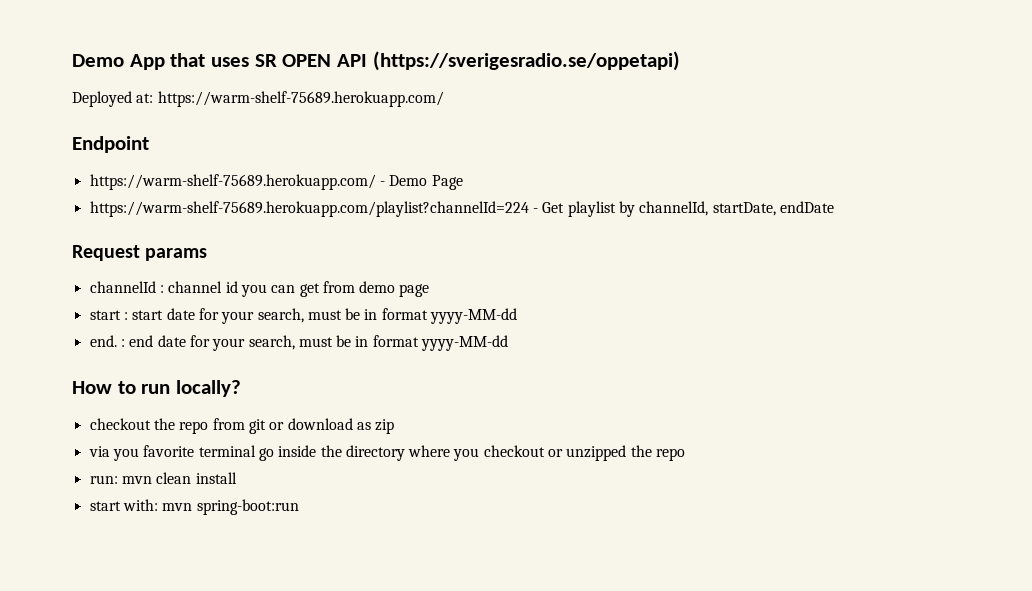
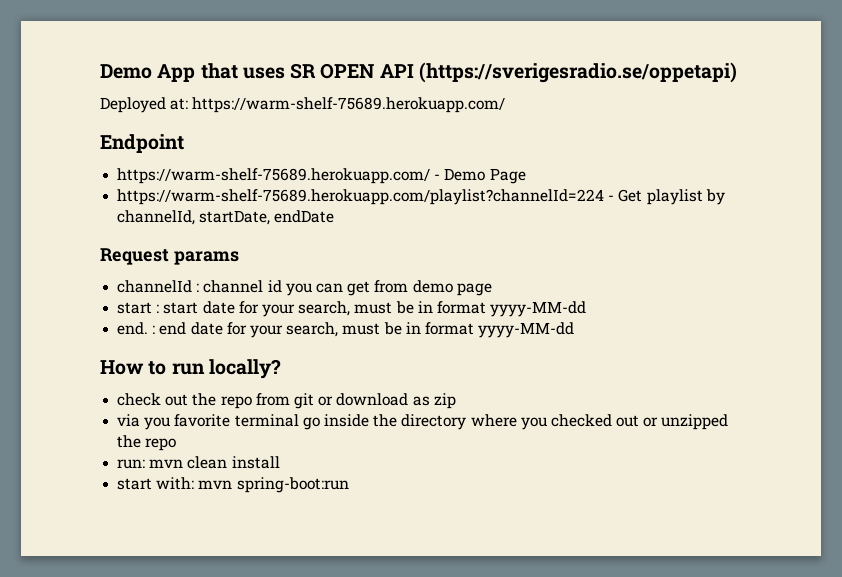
- checkout the repo from git or download as zip
+ check out the repo from git or download as zip
- via you favorite terminal go inside the directory where you checkout or unzipped the repo
+ via you favorite terminal go inside the directory where you checked out or unzipped the repo

